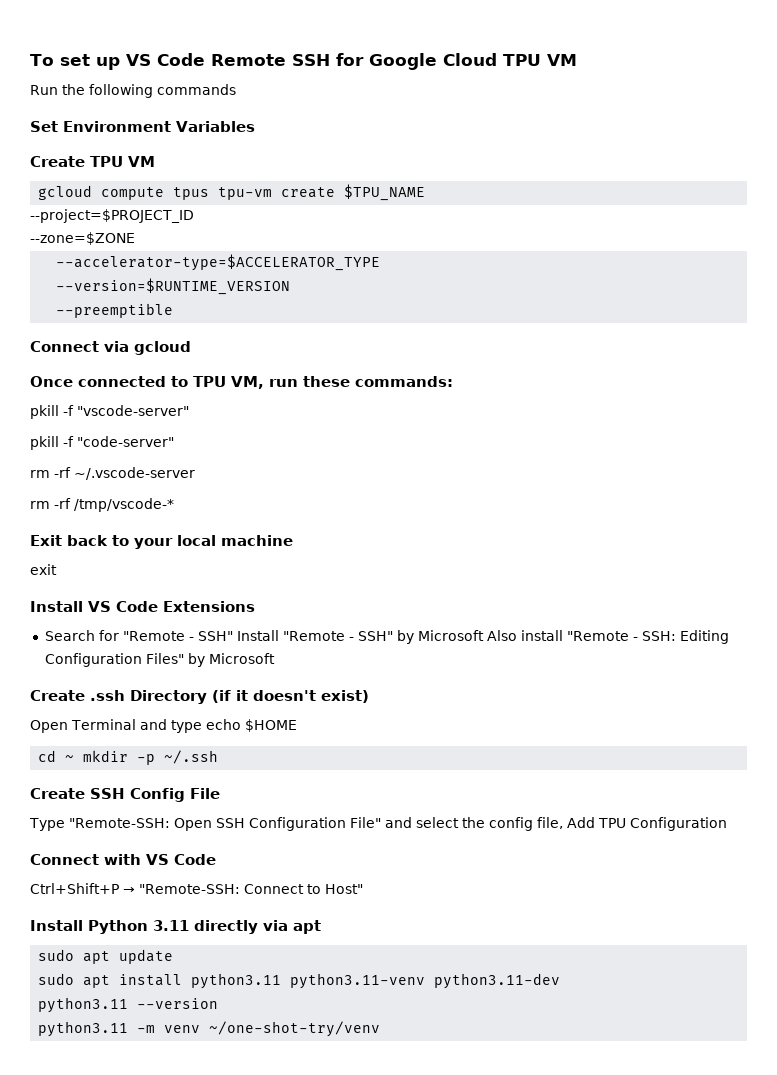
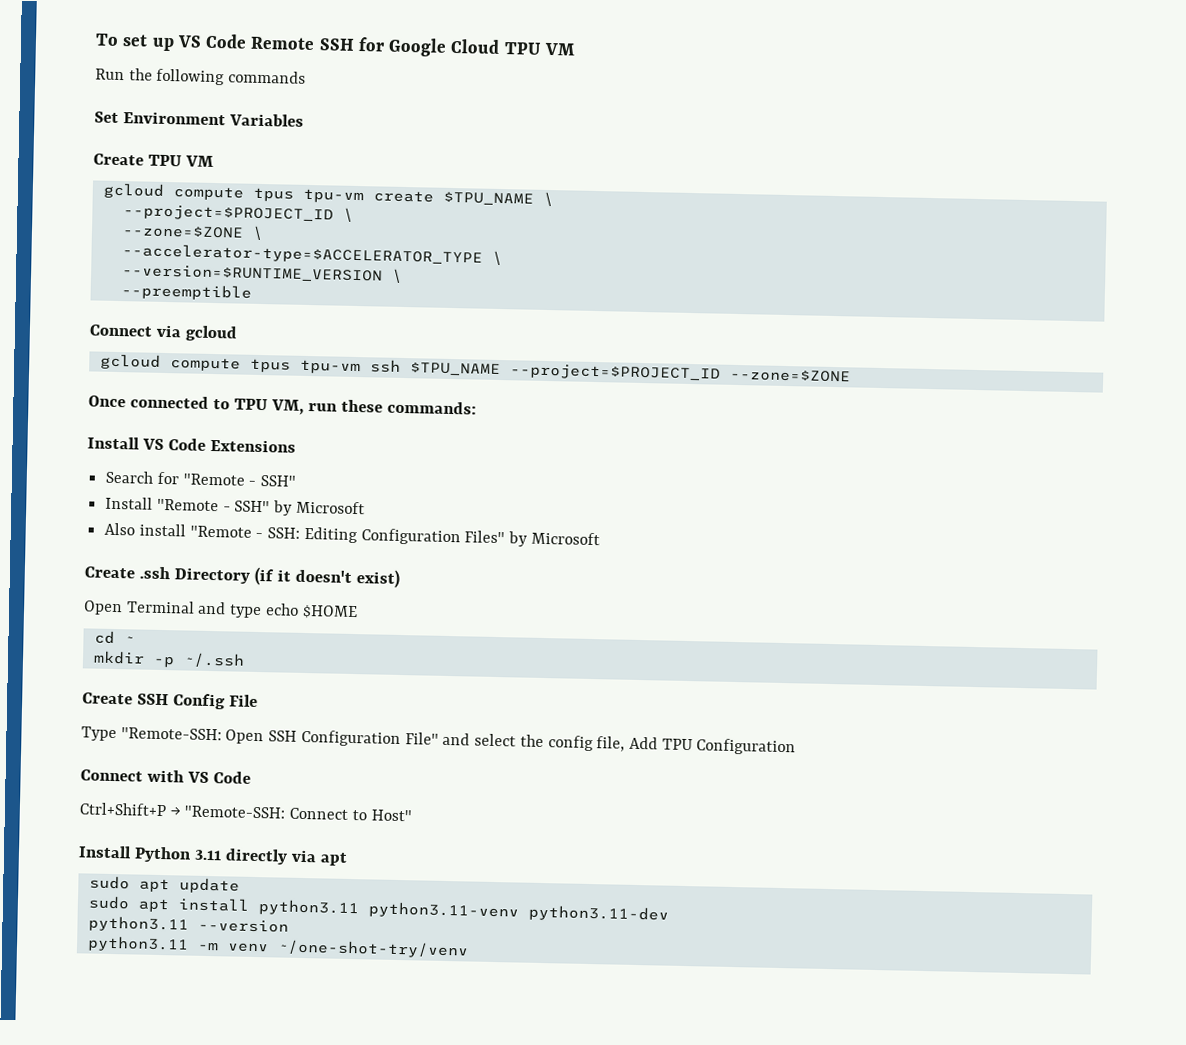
- gcloud compute tpus tpu-vm create $TPU_NAME
- --project=$PROJECT_ID
- --zone=$ZONE
+ gcloud compute tpus tpu-vm create $TPU_NAME \
+ --project=$PROJECT_ID \
+ --zone=$ZONE \
- --accelerator-type=$ACCELERATOR_TYPE
+ --accelerator-type=$ACCELERATOR_TYPE \
- --version=$RUNTIME_VERSION
+ --version=$RUNTIME_VERSION \
+ gcloud compute tpus tpu-vm ssh $TPU_NAME --project=$PROJECT_ID --zone=$ZONE
- pkill -f "vscode-server"
- pkill -f "code-server"
- rm -rf ~/.vscode-server
- rm -rf /tmp/vscode-*
- Exit back to your local machine
- exit
- Search for "Remote - SSH" Install "Remote - SSH" by Microsoft Also install "Remote - SSH: Editing Configuration Files" by Microsoft
+ Search for "Remote - SSH"
+ Install "Remote - SSH" by Microsoft
+ Also install "Remote - SSH: Editing Configuration Files" by Microsoft
- cd ~ mkdir -p ~/.ssh
+ cd ~
+ mkdir -p ~/.ssh

